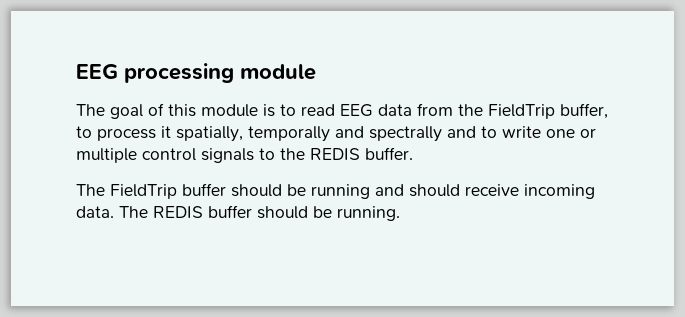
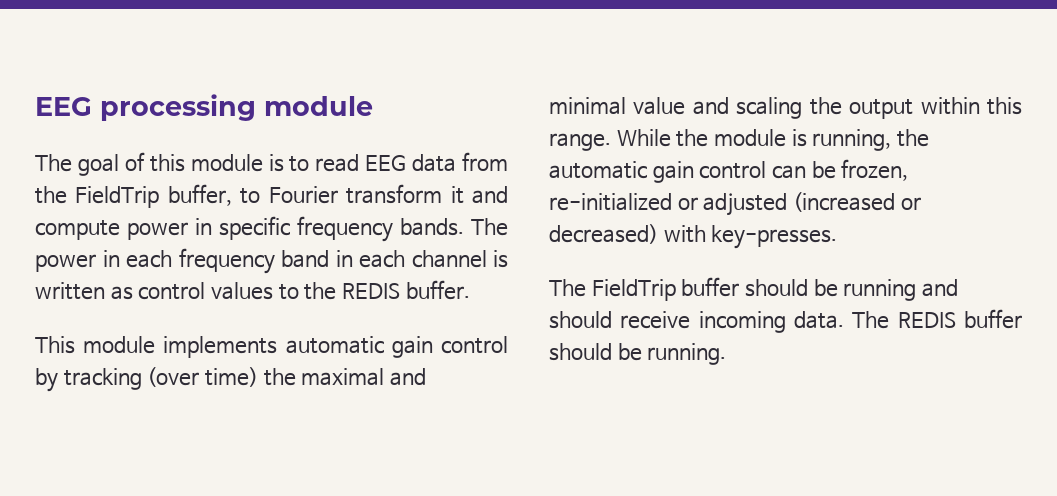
- The goal of this module is to read EEG data from the FieldTrip buffer, to process it spatially, temporally and spectrally and to write one or multiple control signals to the REDIS buffer.
+ The goal of this module is to read EEG data from the FieldTrip buffer, to Fourier transform it and compute power in specific frequency bands. The power in each frequency band in each channel is written as control values to the REDIS buffer.
+ This module implements automatic gain control by tracking (over time) the maximal and minimal value and scaling the output within this range. While the module is running, the automatic gain control can be frozen, re-initialized or adjusted (increased or decreased) with key-presses.

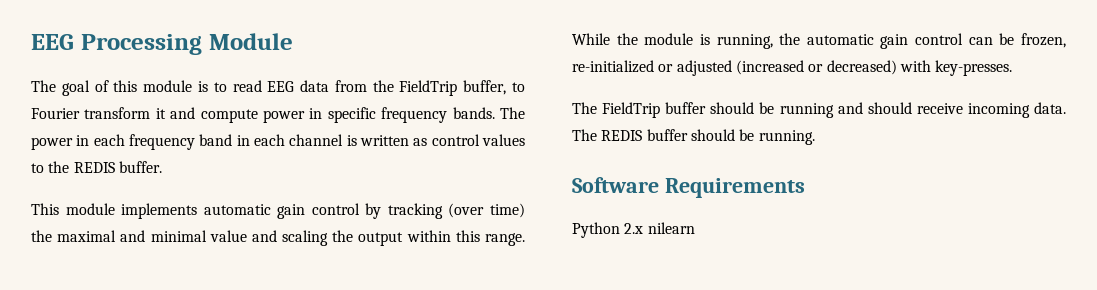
- EEG processing module
+ EEG Processing Module
+ Software Requirements
+ Python 2.x nilearn

